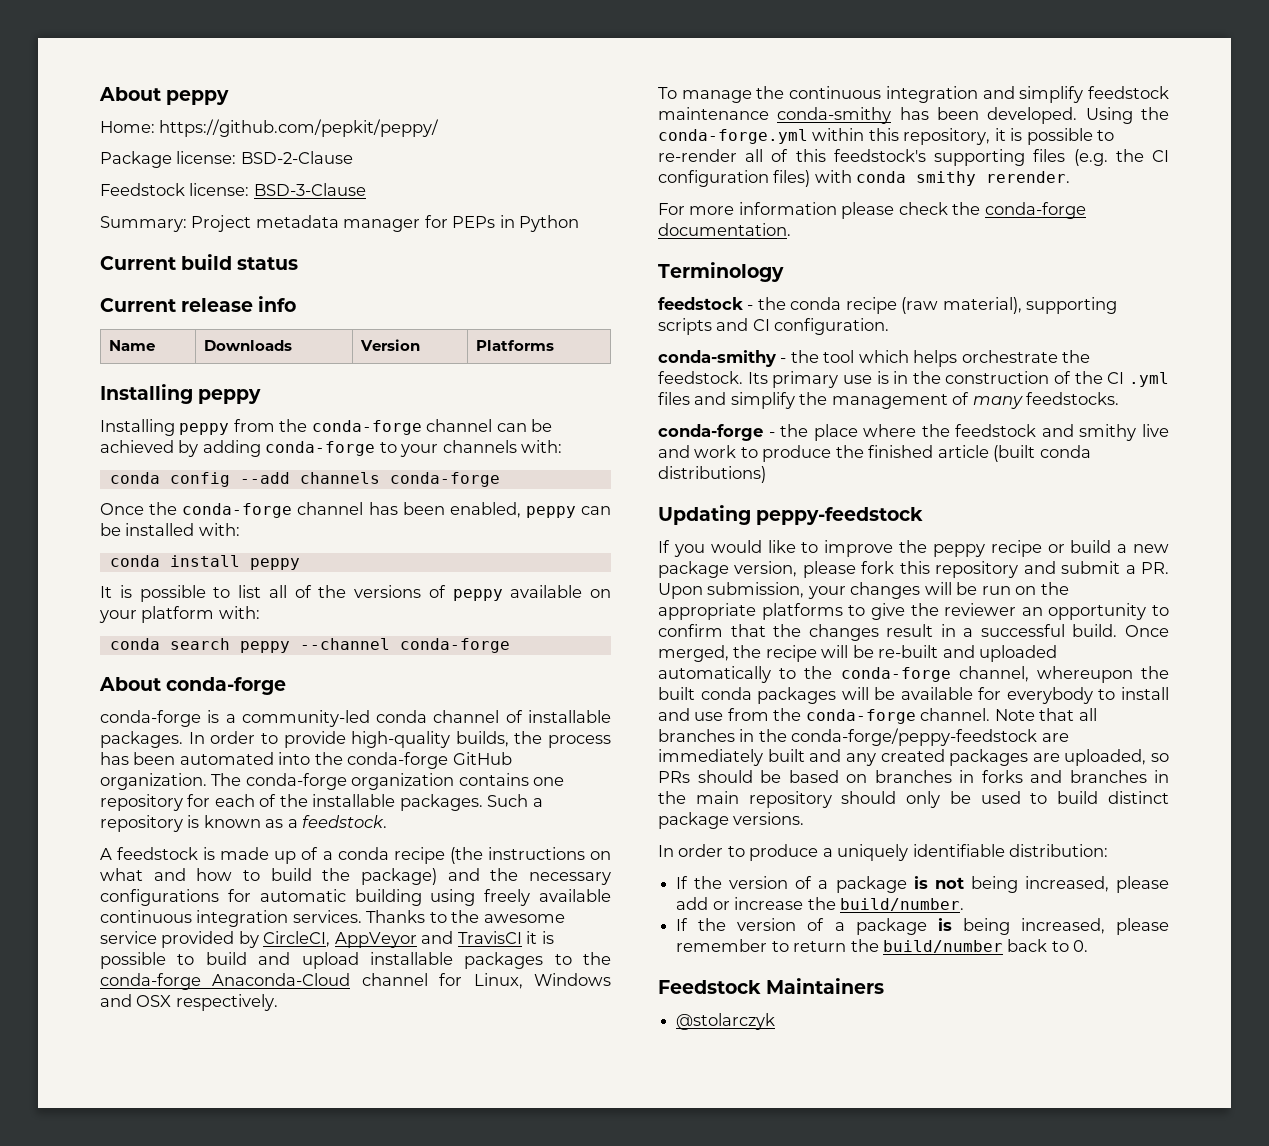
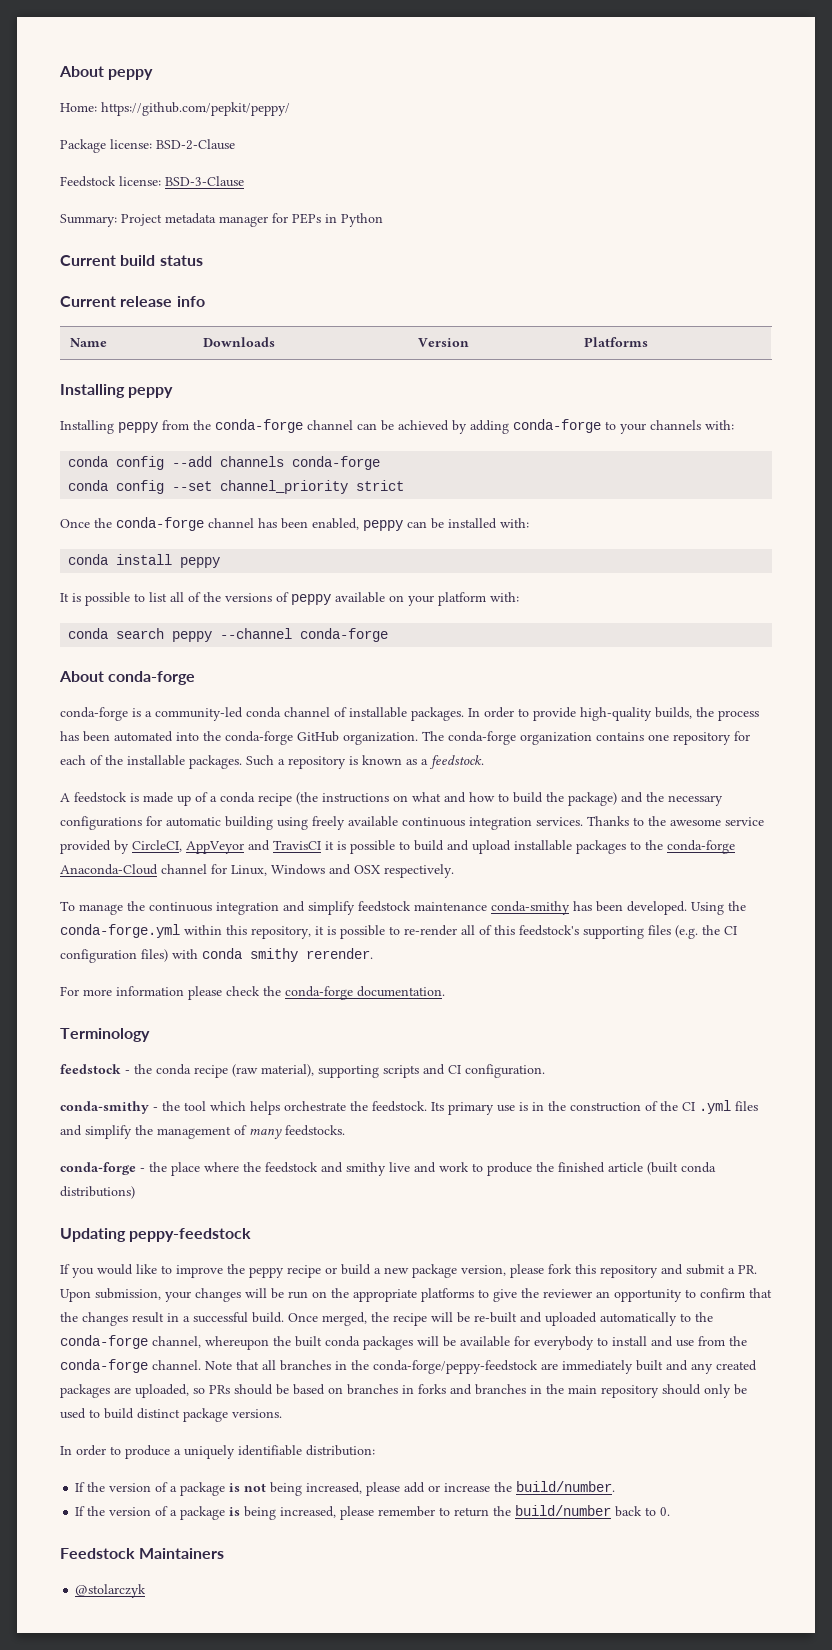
+ conda config --set channel_priority strict

